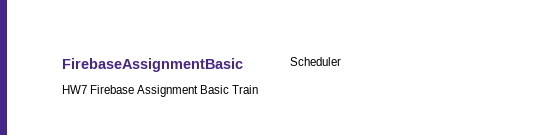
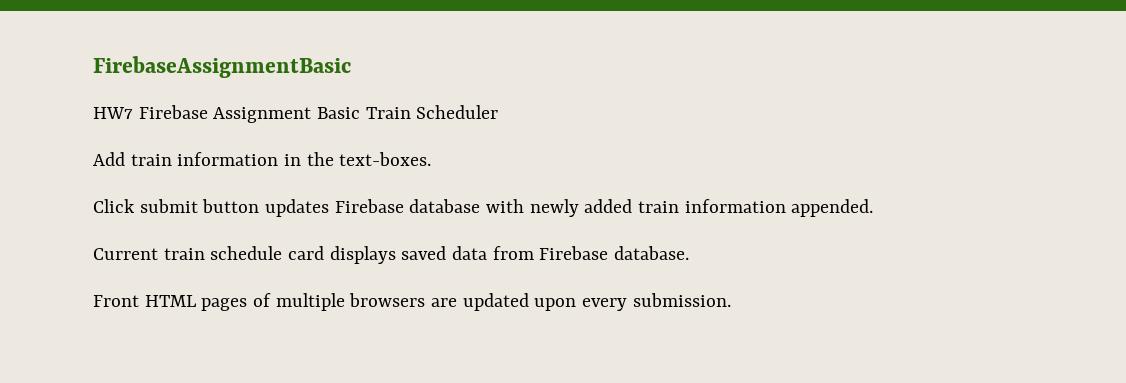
+ Add train information in the text-boxes.
+ Click submit button updates Firebase database with newly added train information appended.
+ Current train schedule card displays saved data from Firebase database.
+ Front HTML pages of multiple browsers are updated upon every submission.

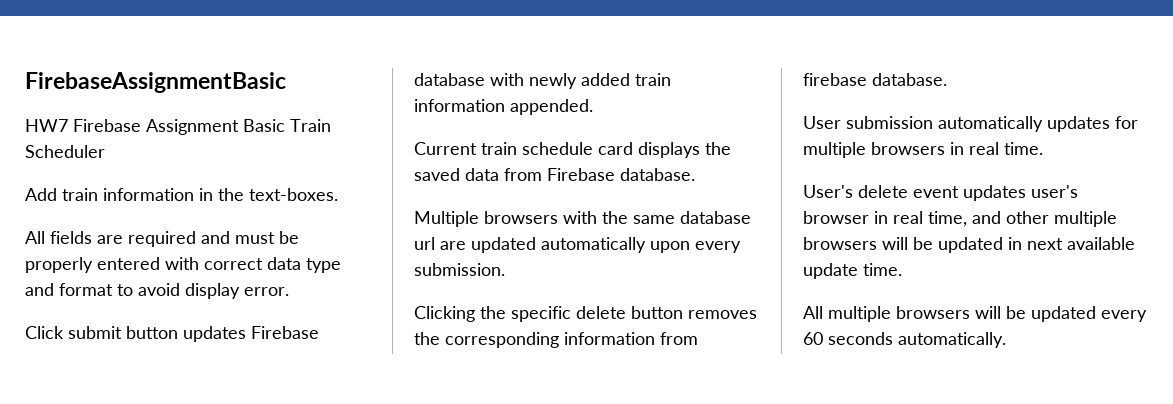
+ All fields are required and must be properly entered with correct data type and format to avoid display error.
- Current train schedule card displays saved data from Firebase database.
+ Current train schedule card displays the saved data from Firebase database.
- Front HTML pages of multiple browsers are updated upon every submission.
+ Multiple browsers with the same database url are updated automatically upon every submission.
+ Clicking the specific delete button removes the corresponding information from firebase database.
+ User submission automatically updates for multiple browsers in real time.
+ User's delete event updates user's browser in real time, and other multiple browsers will be updated in next available update time.
+ All multiple browsers will be updated every 60 seconds automatically.

